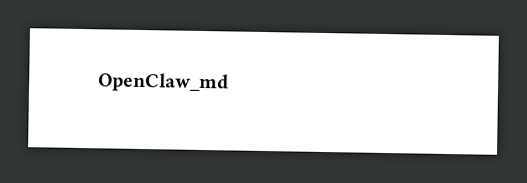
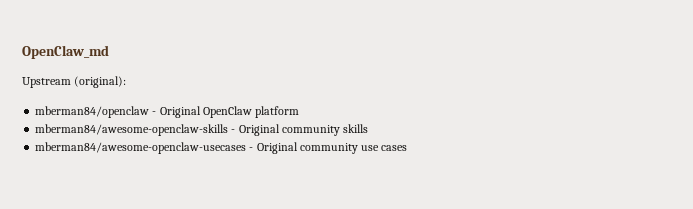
+ Upstream (original):
+ mberman84/openclaw - Original OpenClaw platform
+ mberman84/awesome-openclaw-skills - Original community skills
+ mberman84/awesome-openclaw-usecases - Original community use cases

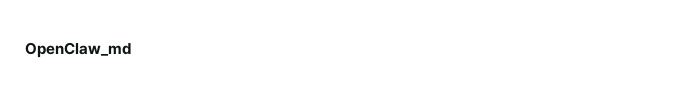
- Upstream (original):
- mberman84/openclaw - Original OpenClaw platform
- mberman84/awesome-openclaw-skills - Original community skills
- mberman84/awesome-openclaw-usecases - Original community use cases

